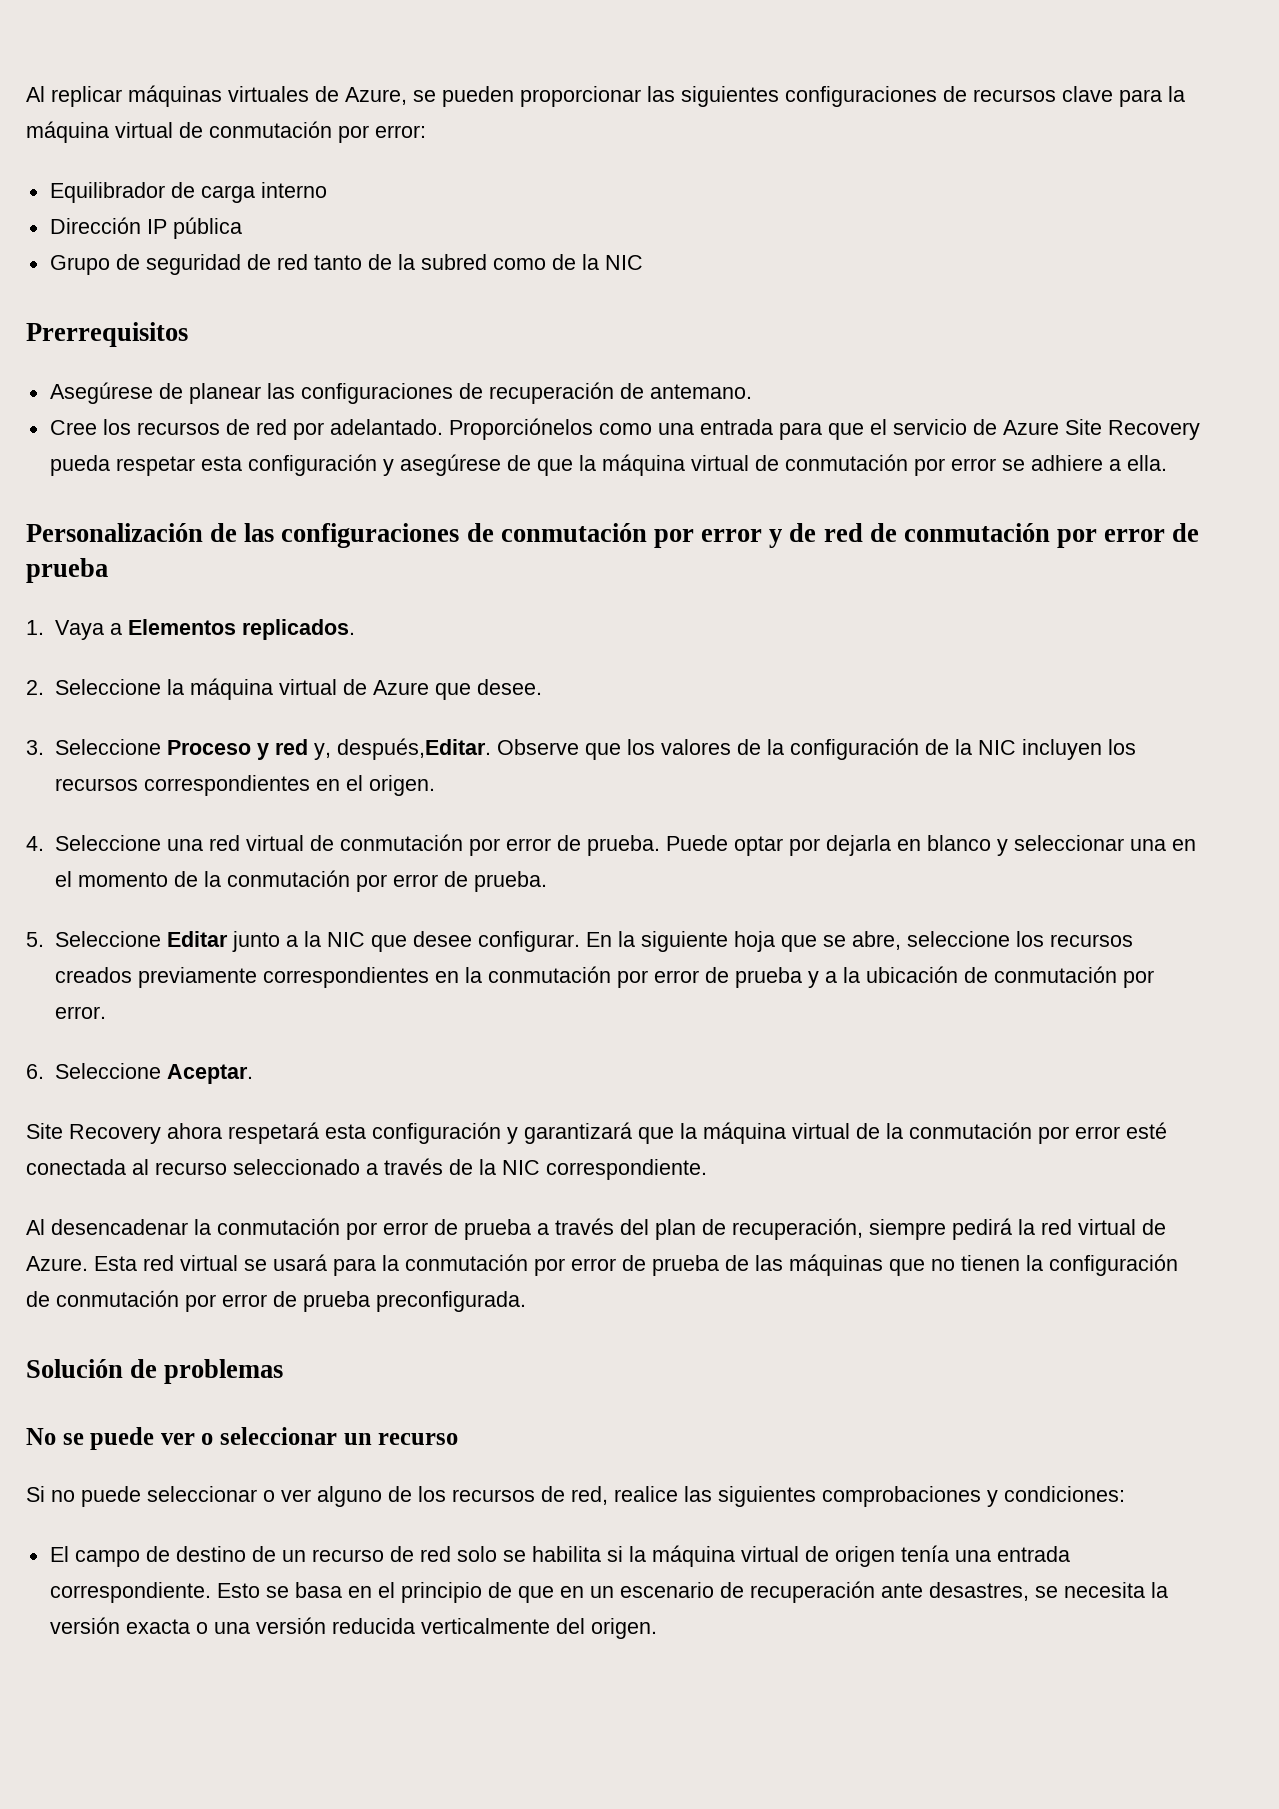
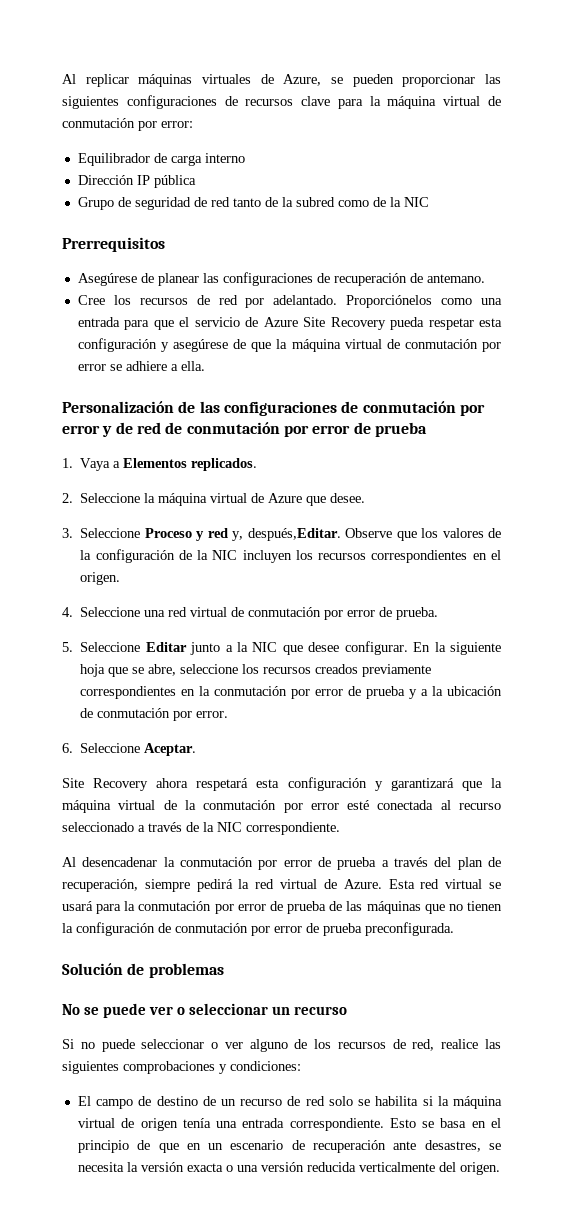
- Puede optar por dejarla en blanco y seleccionar una en el momento de la conmutación por error de prueba.

